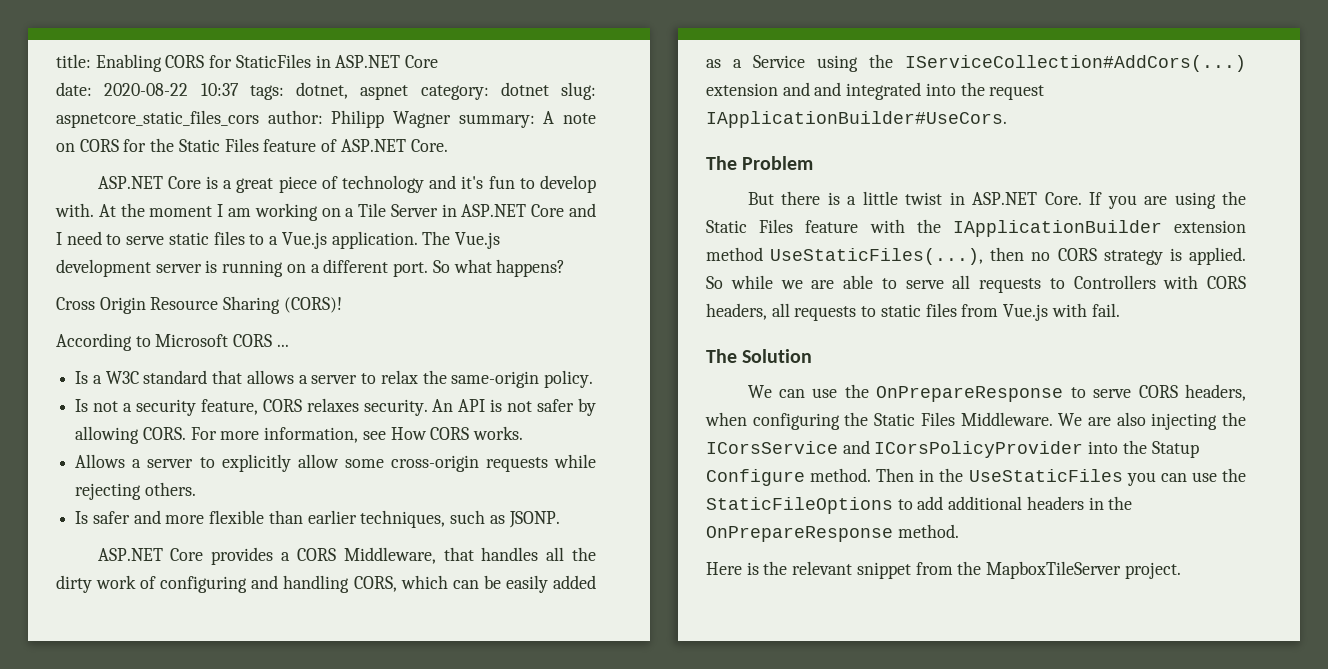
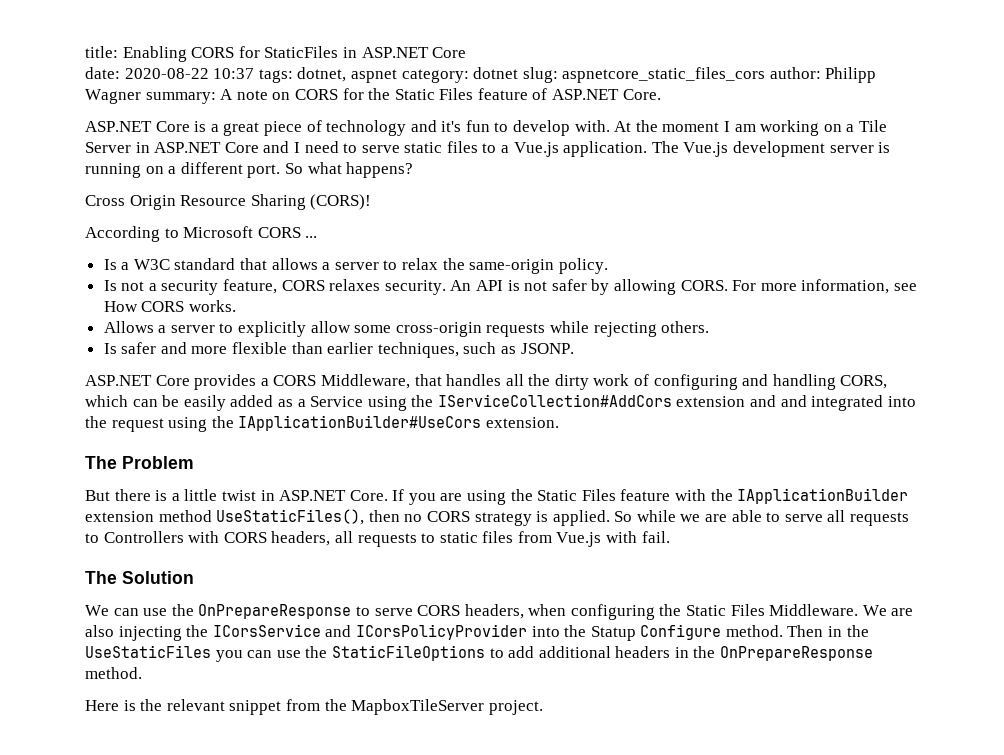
- ASP.NET Core provides a CORS Middleware, that handles all the dirty work of configuring and handling CORS, which can be easily added as a Service using the IServiceCollection#AddCors(...) extension and and integrated into the request IApplicationBuilder#UseCors.
+ ASP.NET Core provides a CORS Middleware, that handles all the dirty work of configuring and handling CORS, which can be easily added as a Service using the IServiceCollection#AddCors extension and and integrated into the request using the IApplicationBuilder#UseCors extension.
- If you are using the Static Files feature with the IApplicationBuilder extension method UseStaticFiles(...), then no CORS strategy is applied.
+ If you are using the Static Files feature with the IApplicationBuilder extension method UseStaticFiles(), then no CORS strategy is applied.

